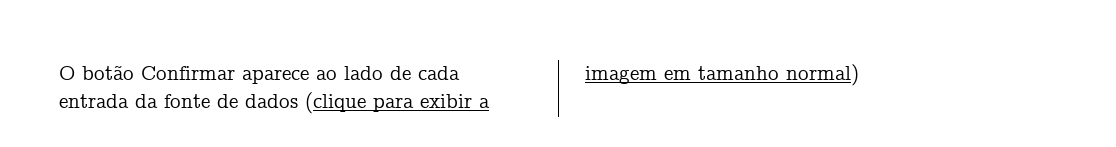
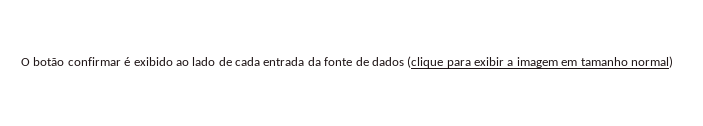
- O botão Confirmar aparece ao lado de cada entrada da fonte de dados (clique para exibir a imagem em tamanho normal)
+ O botão confirmar é exibido ao lado de cada entrada da fonte de dados (clique para exibir a imagem em tamanho normal)

